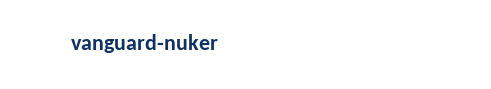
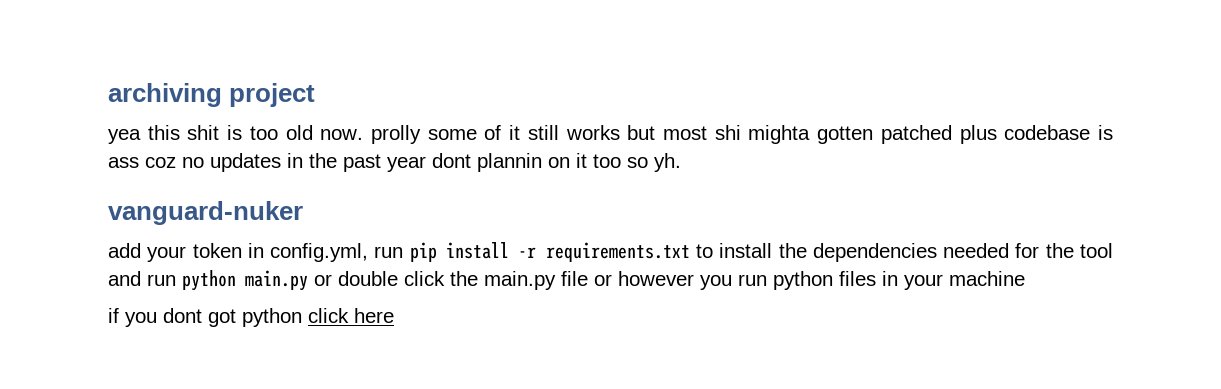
+ archiving project
+ yea this shit is too old now. prolly some of it still works but most shi mighta gotten patched plus codebase is ass coz no updates in the past year dont plannin on it too so yh.
  vanguard-nuker
+ add your token in config.yml, run pip install -r requirements.txt to install the dependencies needed for the tool and run python main.py or double click the main.py file or however you run python files in your machine
+ if you dont got python click here

